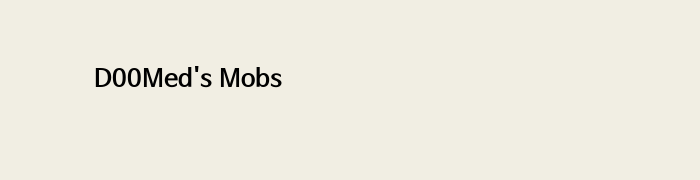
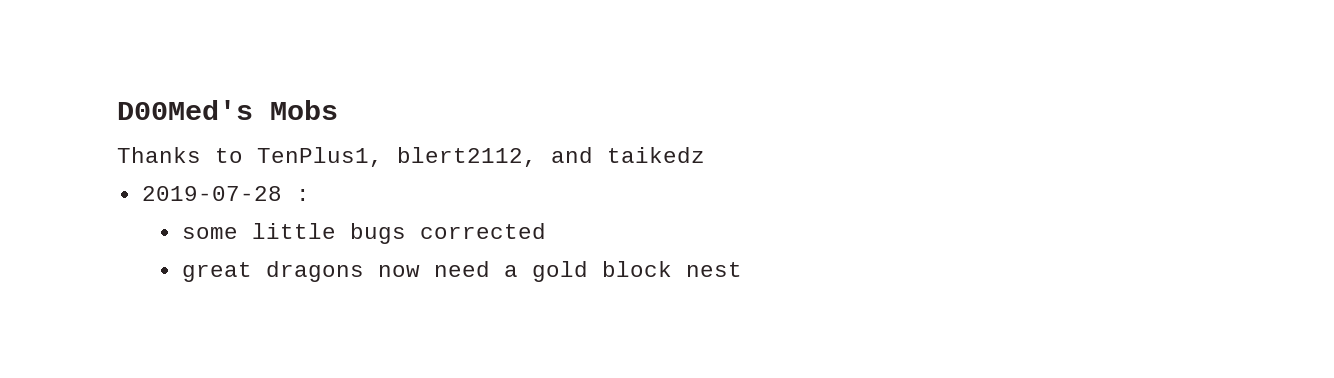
+ Thanks to TenPlus1, blert2112, and taikedz
+ 2019-07-28 :
+ some little bugs corrected
+ great dragons now need a gold block nest

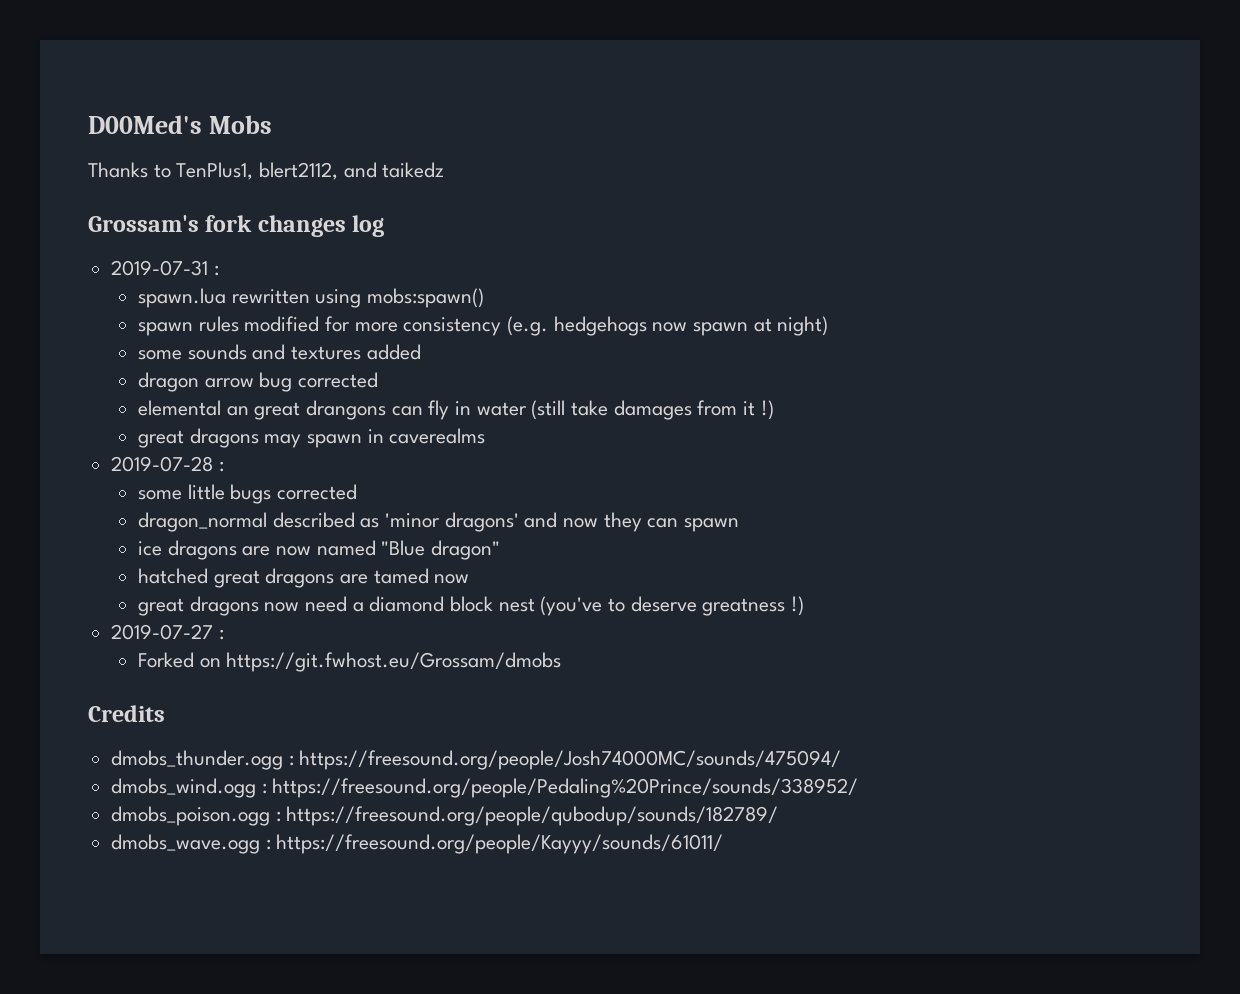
+ Grossam's fork changes log
+ 2019-07-31 :
+ spawn.lua rewritten using mobs:spawn()
+ spawn rules modified for more consistency (e.g. hedgehogs now spawn at night)
+ some sounds and textures added
+ dragon arrow bug corrected
+ elemental an great drangons can fly in water (still take damages from it !)
+ great dragons may spawn in caverealms
+ dragon_normal described as 'minor dragons' and now they can spawn
+ ice dragons are now named "Blue dragon"
+ hatched great dragons are tamed now
- great dragons now need a gold block nest
+ great dragons now need a diamond block nest (you've to deserve greatness !)
+ 2019-07-27 :
+ Forked on https://git.fwhost.eu/Grossam/dmobs
+ Credits
+ dmobs_thunder.ogg : https://freesound.org/people/Josh74000MC/sounds/475094/
+ dmobs_wind.ogg : https://freesound.org/people/Pedaling%20Prince/sounds/338952/
+ dmobs_poison.ogg : https://freesound.org/people/qubodup/sounds/182789/
+ dmobs_wave.ogg : https://freesound.org/people/Kayyy/sounds/61011/

